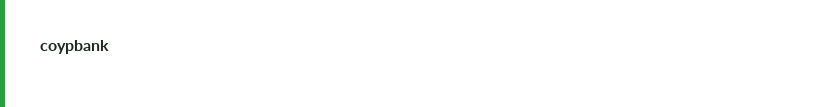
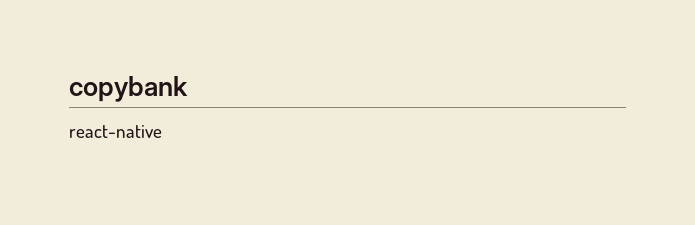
- coypbank
+ copybank
+ react-native

